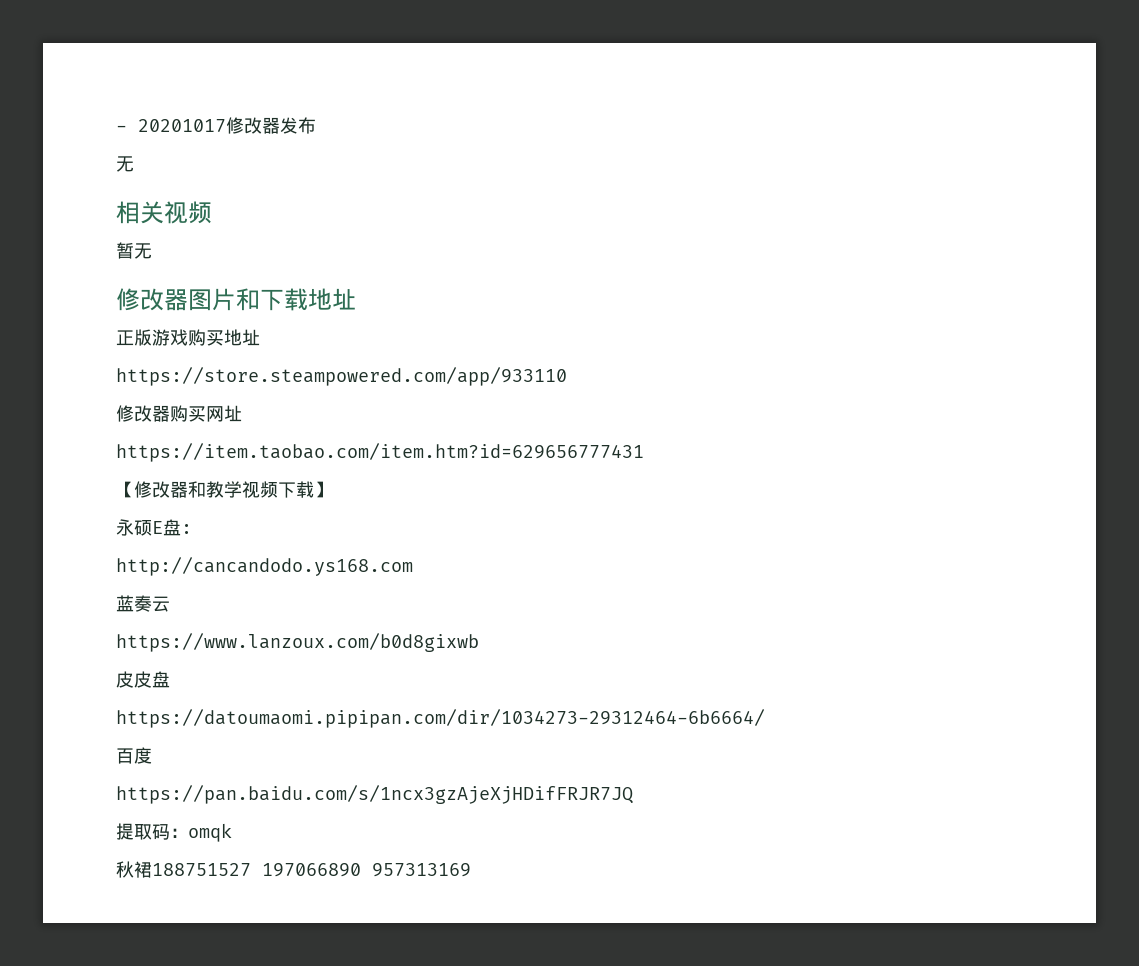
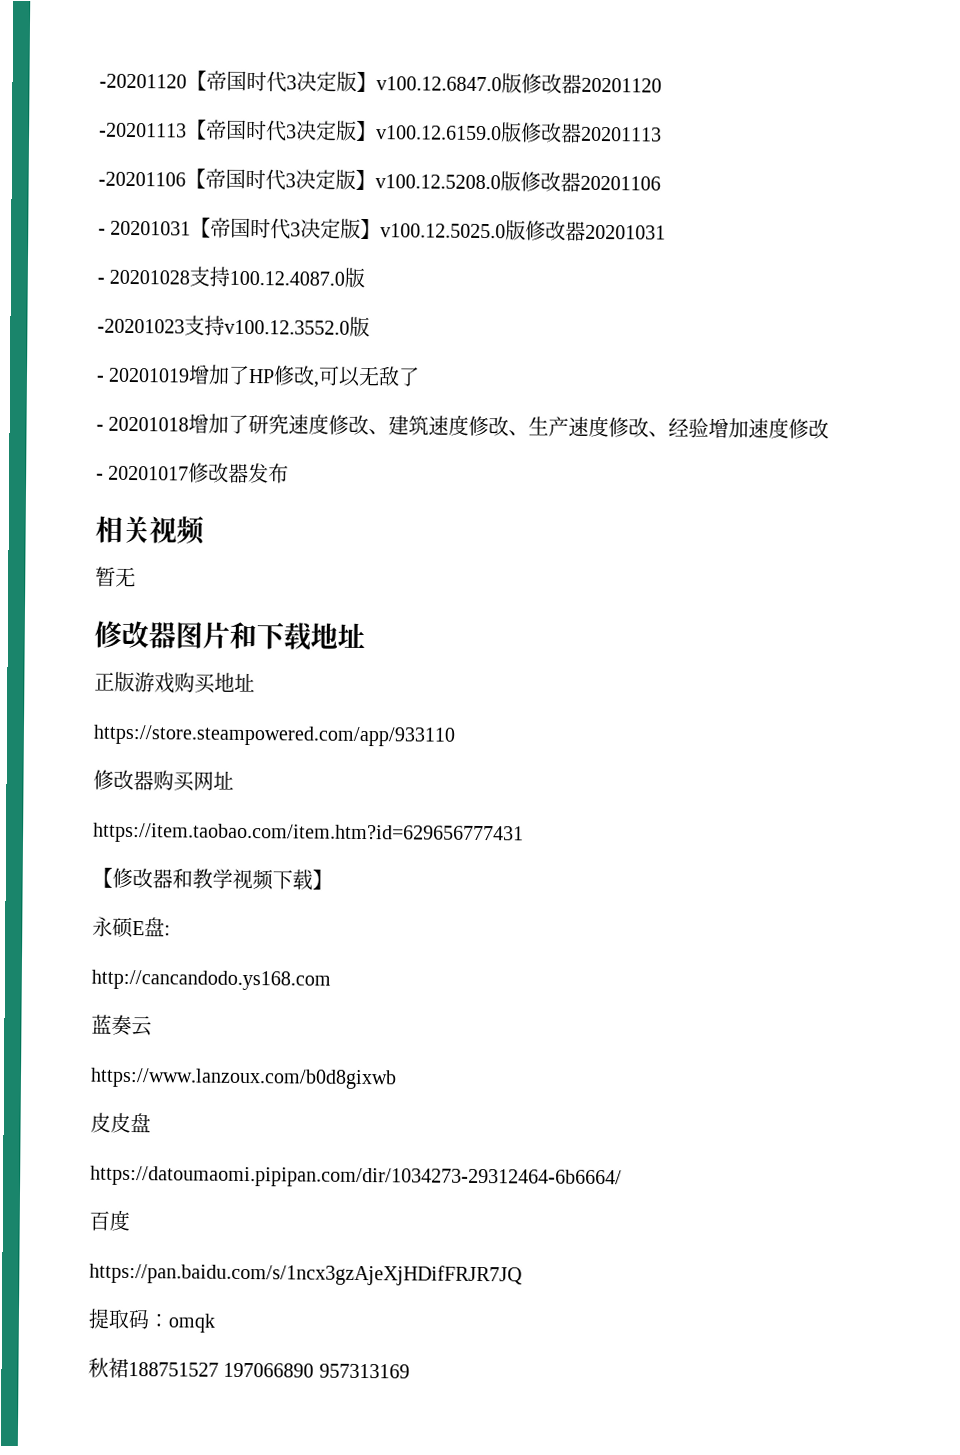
+ -20201120【帝国时代3决定版】v100.12.6847.0版修改器20201120
+ -20201113【帝国时代3决定版】v100.12.6159.0版修改器20201113
+ -20201106【帝国时代3决定版】v100.12.5208.0版修改器20201106
+ - 20201031【帝国时代3决定版】v100.12.5025.0版修改器20201031
+ - 20201028支持100.12.4087.0版
+ -20201023支持v100.12.3552.0版
+ - 20201019增加了HP修改,可以无敌了
+ - 20201018增加了研究速度修改、建筑速度修改、生产速度修改、经验增加速度修改
  - 20201017修改器发布
- 无

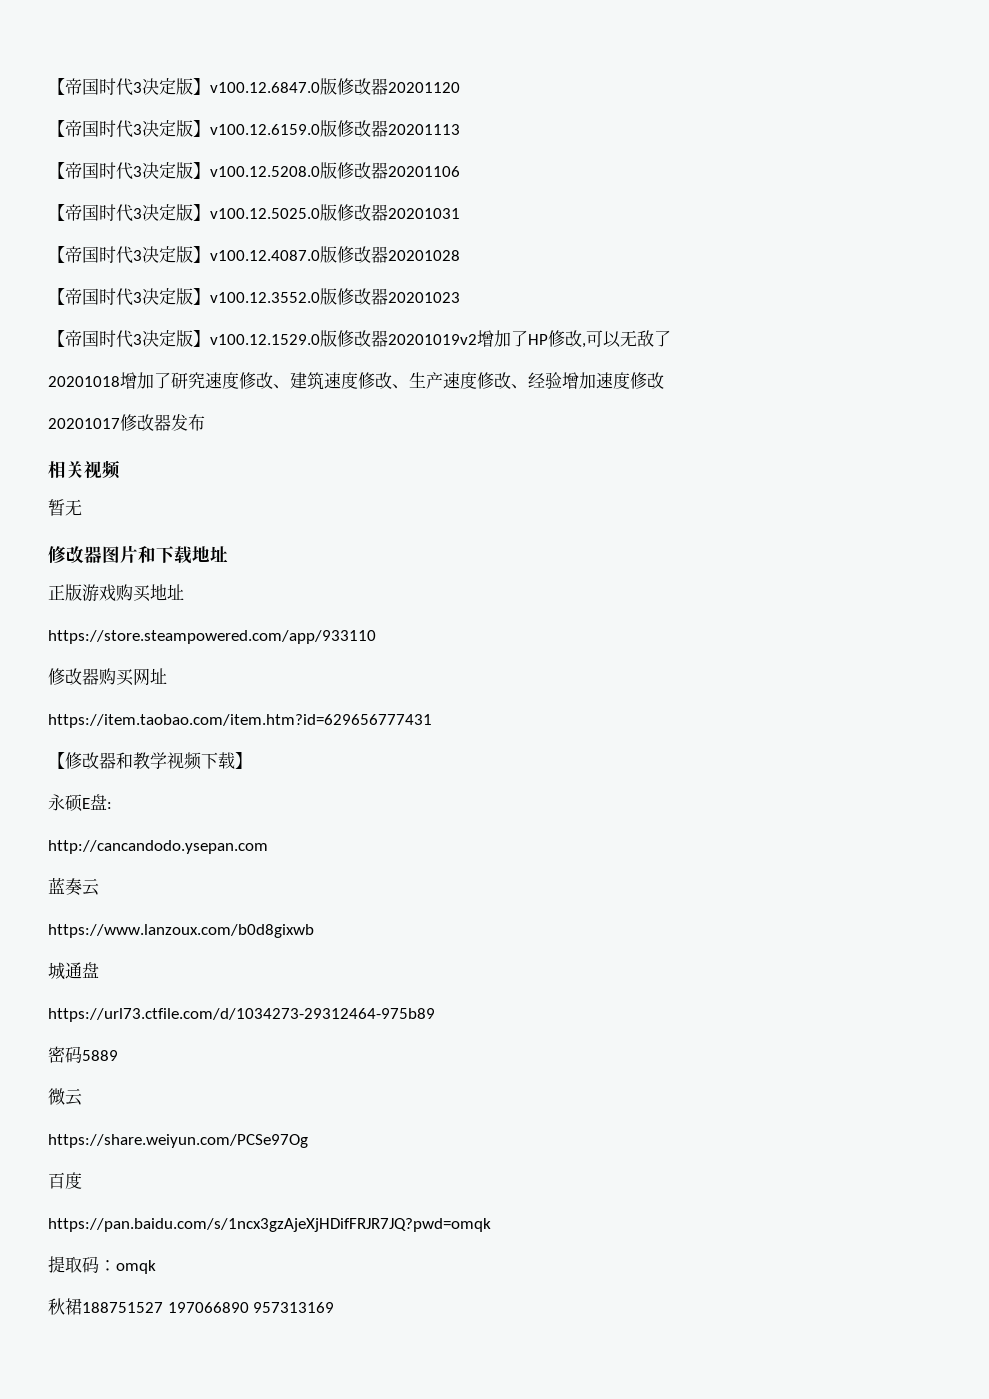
- -20201120【帝国时代3决定版】v100.12.6847.0版修改器20201120
+ 【帝国时代3决定版】v100.12.6847.0版修改器20201120
- -20201113【帝国时代3决定版】v100.12.6159.0版修改器20201113
+ 【帝国时代3决定版】v100.12.6159.0版修改器20201113
- -20201106【帝国时代3决定版】v100.12.5208.0版修改器20201106
+ 【帝国时代3决定版】v100.12.5208.0版修改器20201106
- - 20201031【帝国时代3决定版】v100.12.5025.0版修改器20201031
+ 【帝国时代3决定版】v100.12.5025.0版修改器20201031
- - 20201028支持100.12.4087.0版
- -20201023支持v100.12.3552.0版
- - 20201019增加了HP修改,可以无敌了
+ 【帝国时代3决定版】v100.12.4087.0版修改器20201028
+ 【帝国时代3决定版】v100.12.3552.0版修改器20201023
+ 【帝国时代3决定版】v100.12.1529.0版修改器20201019v2增加了HP修改,可以无敌了
- - 20201018增加了研究速度修改、建筑速度修改、生产速度修改、经验增加速度修改
+ 20201018增加了研究速度修改、建筑速度修改、生产速度修改、经验增加速度修改
- - 20201017修改器发布
+ 20201017修改器发布
- http://cancandodo.ys168.com
+ http://cancandodo.ysepan.com
- 皮皮盘
+ 城通盘
- https://datoumaomi.pipipan.com/dir/1034273-29312464-6b6664/
+ https://url73.ctfile.com/d/1034273-29312464-975b89
+ 密码5889
+ 微云
+ https://share.weiyun.com/PCSe97Og
- https://pan.baidu.com/s/1ncx3gzAjeXjHDifFRJR7JQ
+ https://pan.baidu.com/s/1ncx3gzAjeXjHDifFRJR7JQ?pwd=omqk

